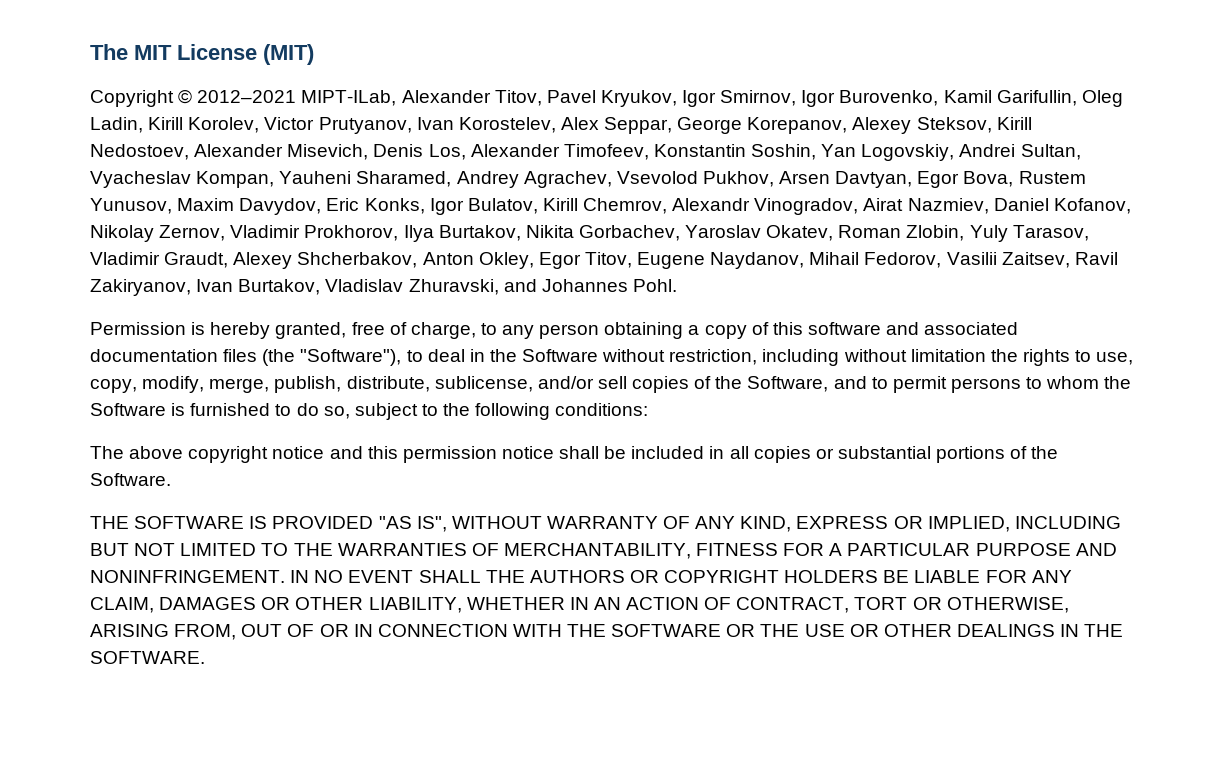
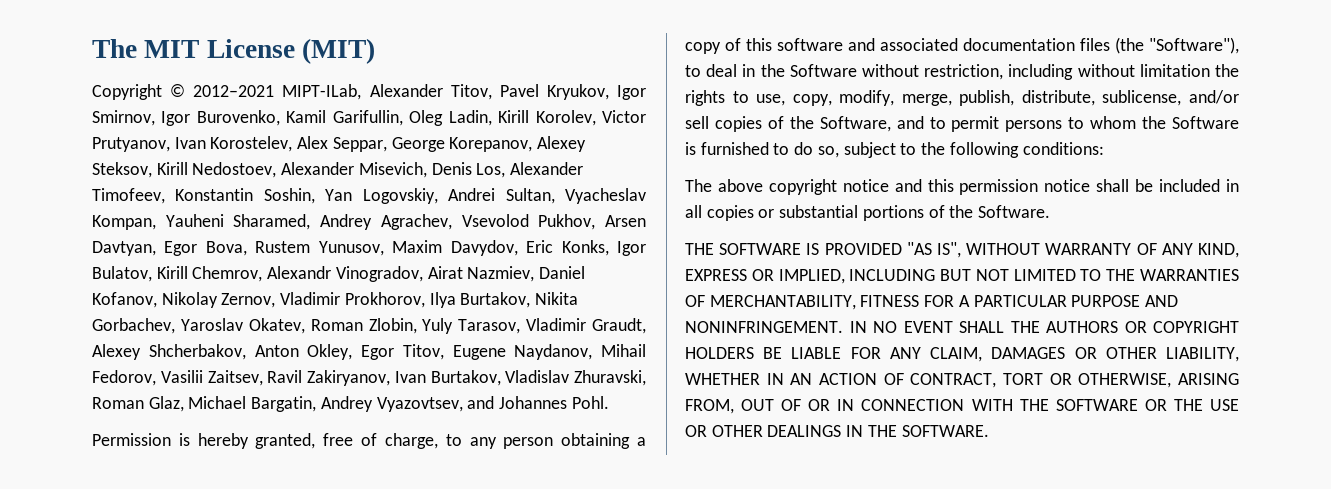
- Copyright © 2012–2021 MIPT-ILab, Alexander Titov, Pavel Kryukov, Igor Smirnov, Igor Burovenko, Kamil Garifullin, Oleg Ladin, Kirill Korolev, Victor Prutyanov, Ivan Korostelev, Alex Seppar, George Korepanov, Alexey Steksov, Kirill Nedostoev, Alexander Misevich, Denis Los, Alexander Timofeev, Konstantin Soshin, Yan Logovskiy, Andrei Sultan, Vyacheslav Kompan, Yauheni Sharamed, Andrey Agrachev, Vsevolod Pukhov, Arsen Davtyan, Egor Bova, Rustem Yunusov, Maxim Davydov, Eric Konks, Igor Bulatov, Kirill Chemrov, Alexandr Vinogradov, Airat Nazmiev, Daniel Kofanov, Nikolay Zernov, Vladimir Prokhorov, Ilya Burtakov, Nikita Gorbachev, Yaroslav Okatev, Roman Zlobin, Yuly Tarasov, Vladimir Graudt, Alexey Shcherbakov, Anton Okley, Egor Titov, Eugene Naydanov, Mihail Fedorov, Vasilii Zaitsev, Ravil Zakiryanov, Ivan Burtakov, Vladislav Zhuravski, and Johannes Pohl.
+ Copyright © 2012–2021 MIPT-ILab, Alexander Titov, Pavel Kryukov, Igor Smirnov, Igor Burovenko, Kamil Garifullin, Oleg Ladin, Kirill Korolev, Victor Prutyanov, Ivan Korostelev, Alex Seppar, George Korepanov, Alexey Steksov, Kirill Nedostoev, Alexander Misevich, Denis Los, Alexander Timofeev, Konstantin Soshin, Yan Logovskiy, Andrei Sultan, Vyacheslav Kompan, Yauheni Sharamed, Andrey Agrachev, Vsevolod Pukhov, Arsen Davtyan, Egor Bova, Rustem Yunusov, Maxim Davydov, Eric Konks, Igor Bulatov, Kirill Chemrov, Alexandr Vinogradov, Airat Nazmiev, Daniel Kofanov, Nikolay Zernov, Vladimir Prokhorov, Ilya Burtakov, Nikita Gorbachev, Yaroslav Okatev, Roman Zlobin, Yuly Tarasov, Vladimir Graudt, Alexey Shcherbakov, Anton Okley, Egor Titov, Eugene Naydanov, Mihail Fedorov, Vasilii Zaitsev, Ravil Zakiryanov, Ivan Burtakov, Vladislav Zhuravski, Roman Glaz, Michael Bargatin, Andrey Vyazovtsev, and Johannes Pohl.

